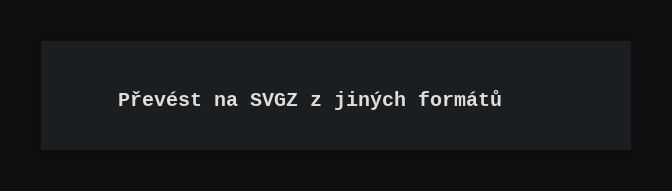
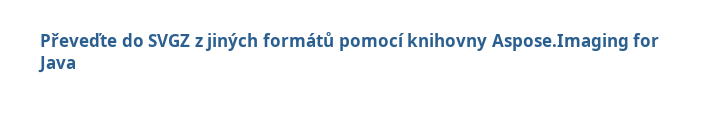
- Převést na SVGZ z jiných formátů
+ Převeďte do SVGZ z jiných formátů pomocí knihovny Aspose.Imaging for Java

